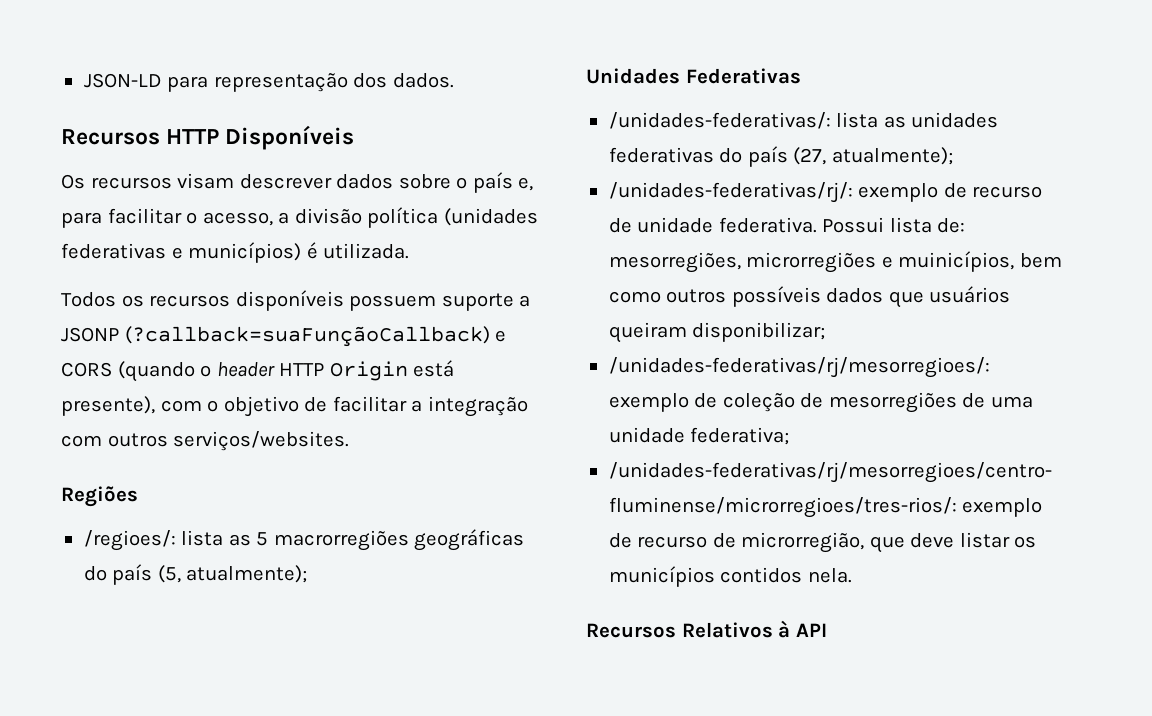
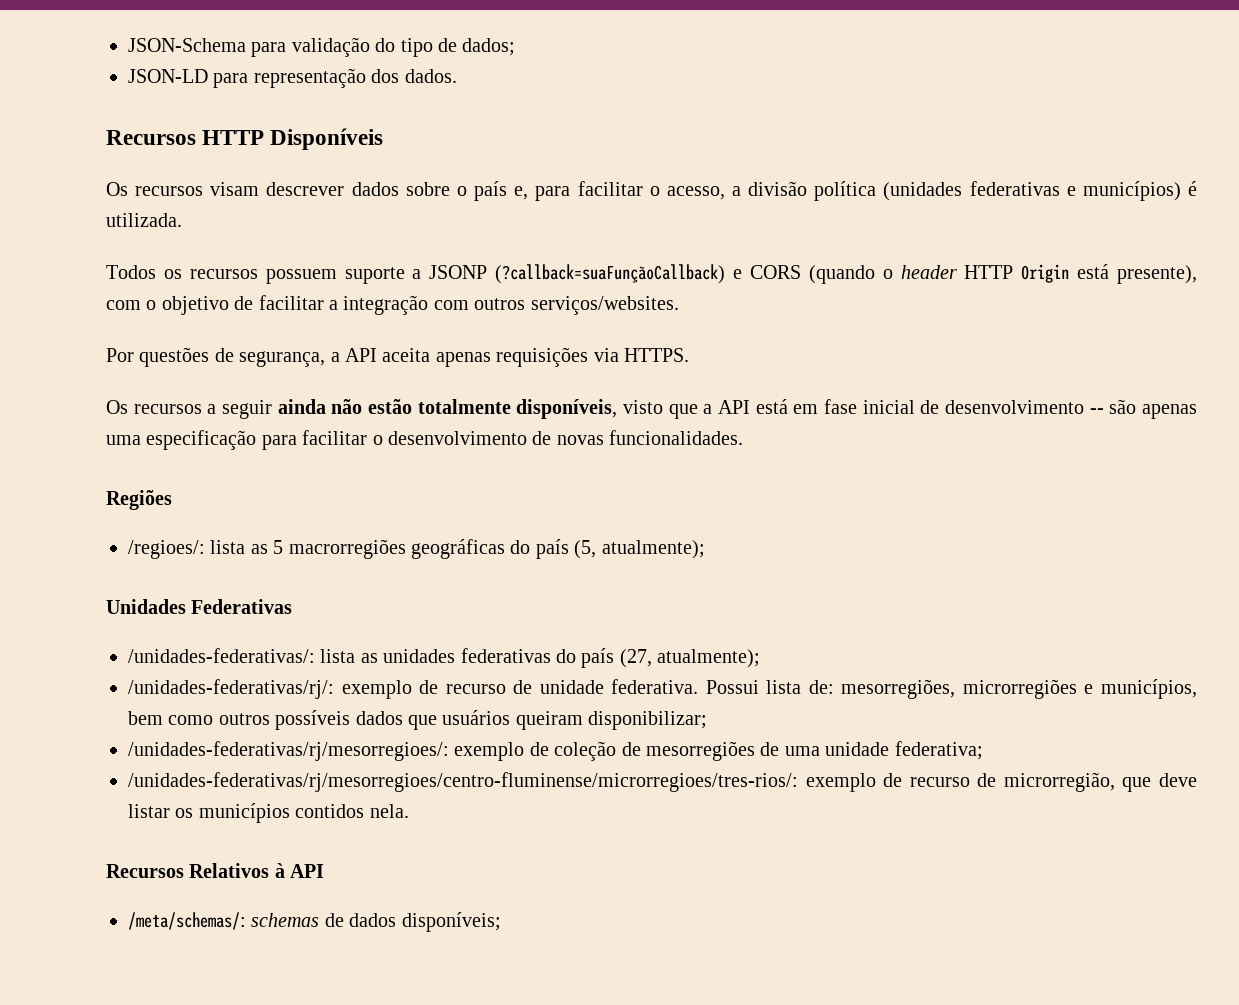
+ JSON-Schema para validação do tipo de dados;
- Todos os recursos disponíveis possuem suporte a JSONP (?callback=suaFunçãoCallback) e CORS (quando o header HTTP Origin está presente), com o objetivo de facilitar a integração com outros serviços/websites.
+ Todos os recursos possuem suporte a JSONP (?callback=suaFunçãoCallback) e CORS (quando o header HTTP Origin está presente), com o objetivo de facilitar a integração com outros serviços/websites.
+ Por questões de segurança, a API aceita apenas requisições via HTTPS.
+ Os recursos a seguir ainda não estão totalmente disponíveis, visto que a API está em fase inicial de desenvolvimento -- são apenas uma especificação para facilitar o desenvolvimento de novas funcionalidades.
- Possui lista de: mesorregiões, microrregiões e muinicípios, bem como outros possíveis dados que usuários queiram disponibilizar;
+ Possui lista de: mesorregiões, microrregiões e municípios, bem como outros possíveis dados que usuários queiram disponibilizar;
+ /meta/schemas/: schemas de dados disponíveis;

